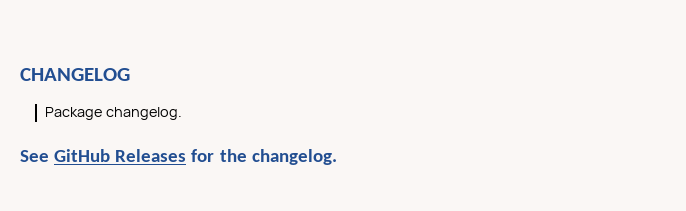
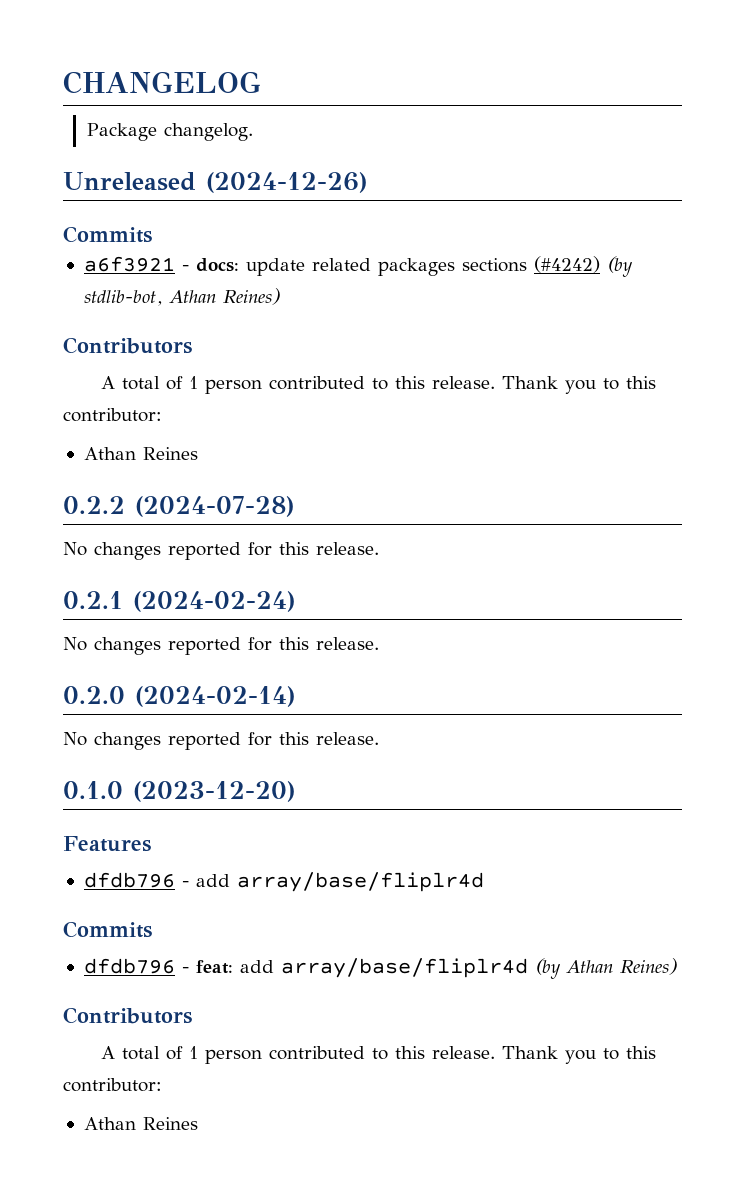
- See GitHub Releases for the changelog.
+ Unreleased (2024-12-26)
+ Commits
+ a6f3921 - docs: update related packages sections (#4242) (by stdlib-bot, Athan Reines)
+ Contributors
+ A total of 1 person contributed to this release. Thank you to this contributor:
+ Athan Reines
+ 0.2.2 (2024-07-28)
+ No changes reported for this release.
+ 0.2.1 (2024-02-24)
+ No changes reported for this release.
+ 0.2.0 (2024-02-14)
+ No changes reported for this release.
+ 0.1.0 (2023-12-20)
+ Features
+ dfdb796 - add array/base/fliplr4d
+ Commits
+ dfdb796 - feat: add array/base/fliplr4d (by Athan Reines)
+ Contributors
+ A total of 1 person contributed to this release. Thank you to this contributor:
+ Athan Reines

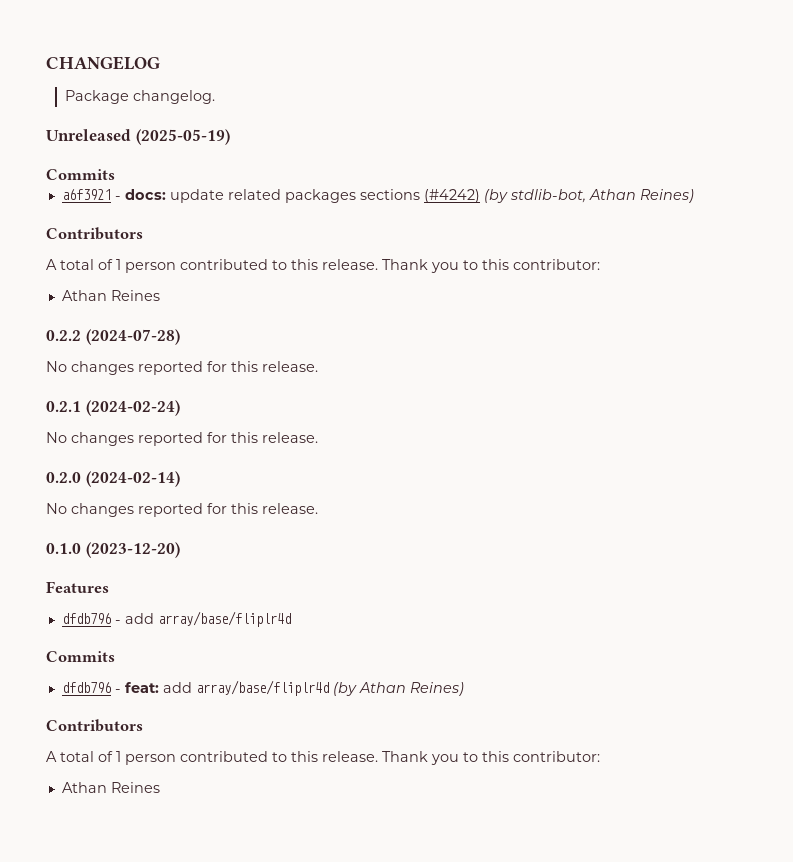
- Unreleased (2024-12-26)
+ Unreleased (2025-05-19)

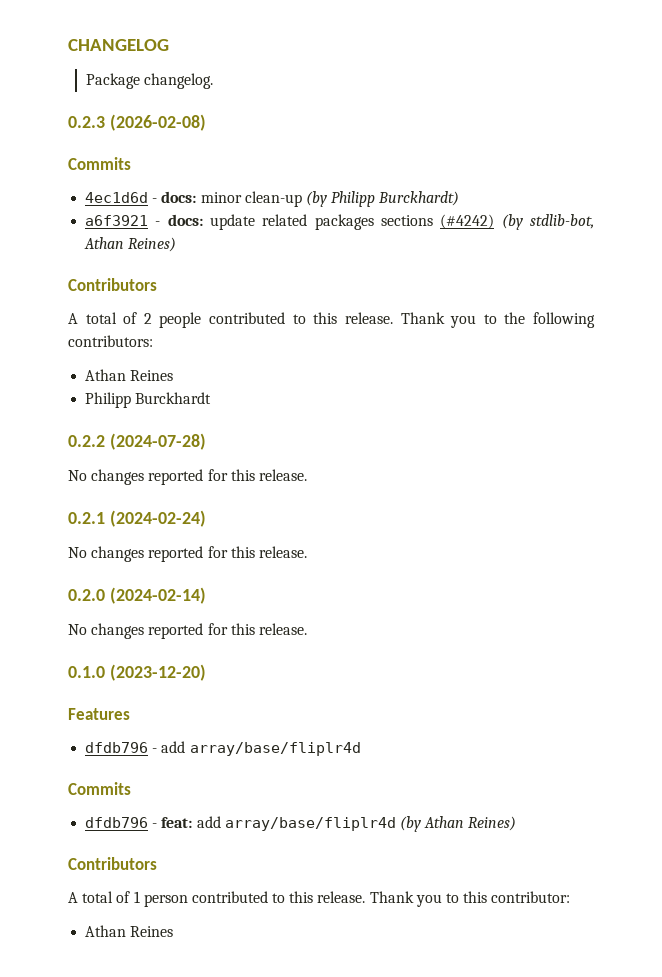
- Unreleased (2025-05-19)
+ 0.2.3 (2026-02-08)
  Commits
+ 4ec1d6d - docs: minor clean-up (by Philipp Burckhardt)
  a6f3921 - docs: update related packages sections (#4242) (by stdlib-bot, Athan Reines)
  Contributors
- A total of 1 person contributed to this release. Thank you to this contributor:
+ A total of 2 people contributed to this release. Thank you to the following contributors:
  Athan Reines
+ Philipp Burckhardt

